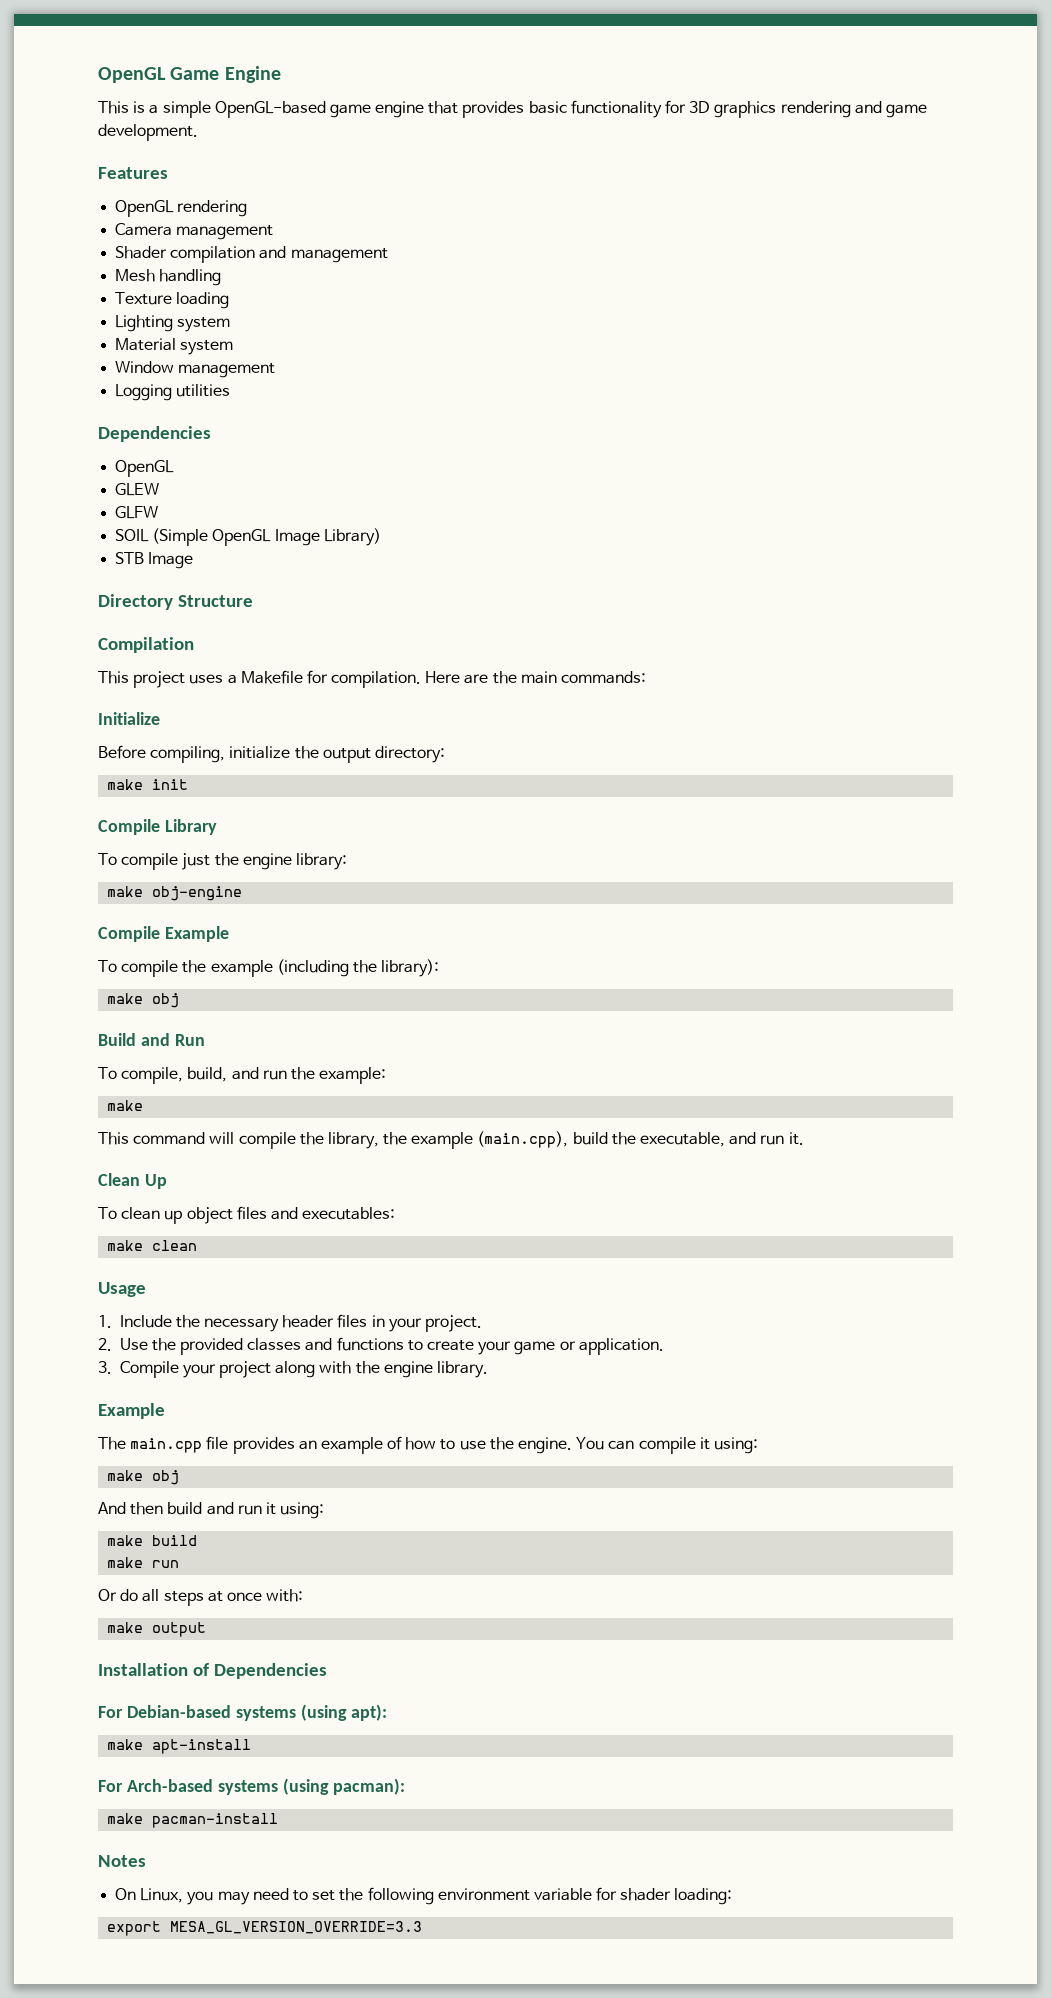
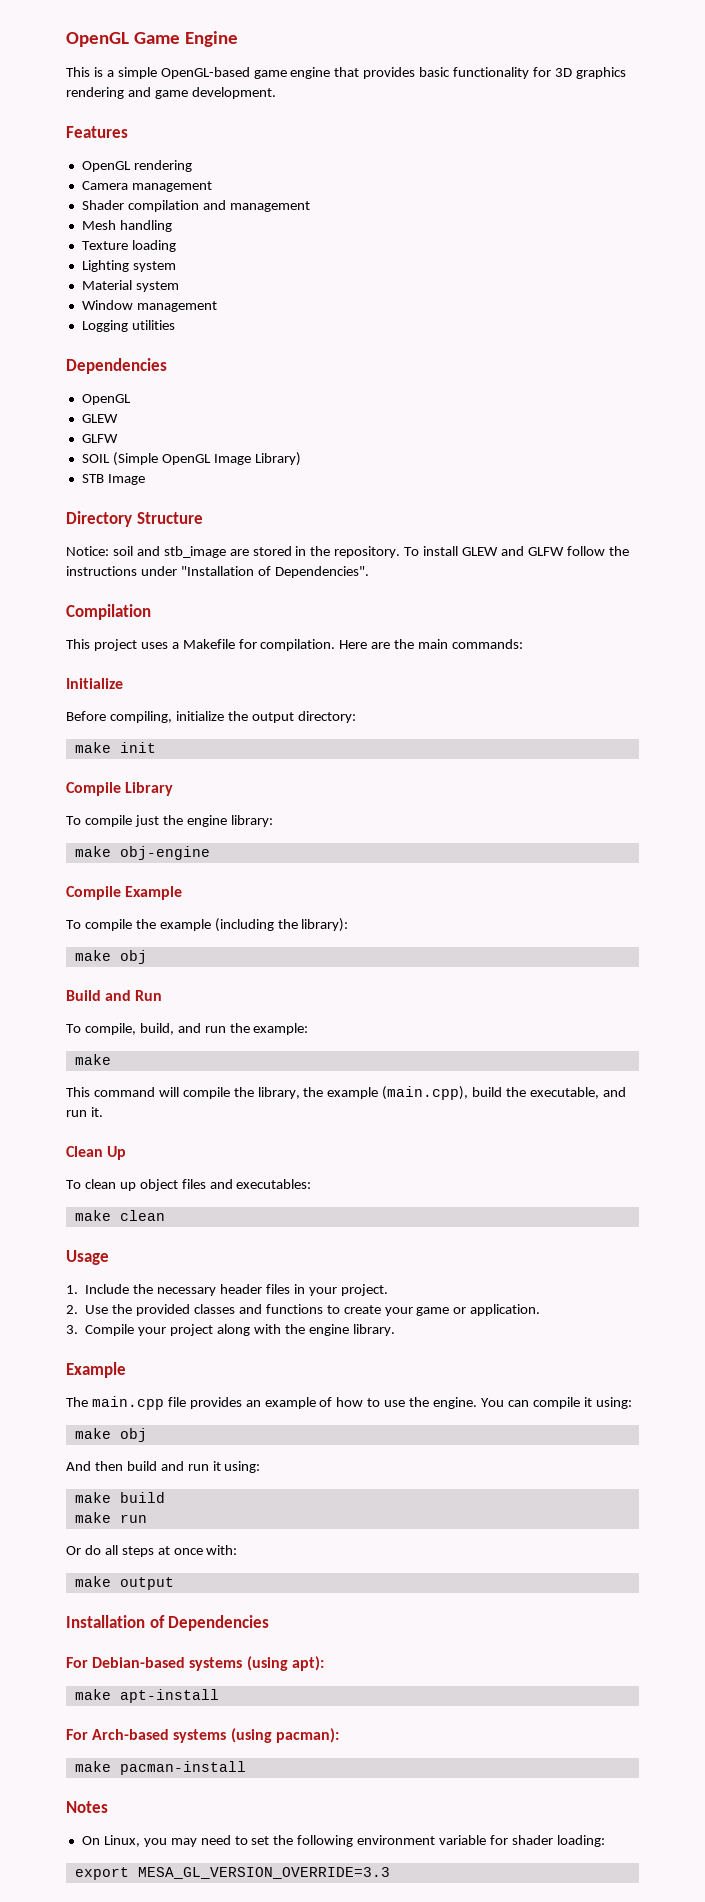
+ Notice: soil and stb_image are stored in the repository. To install GLEW and GLFW follow the instructions under "Installation of Dependencies".

